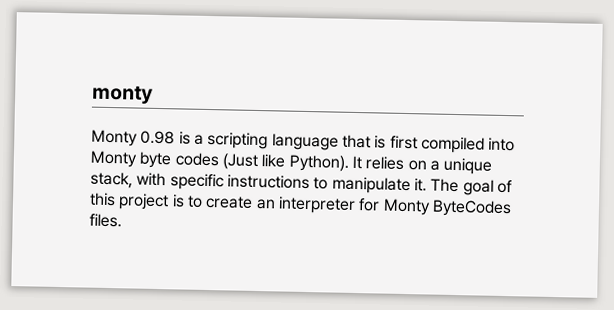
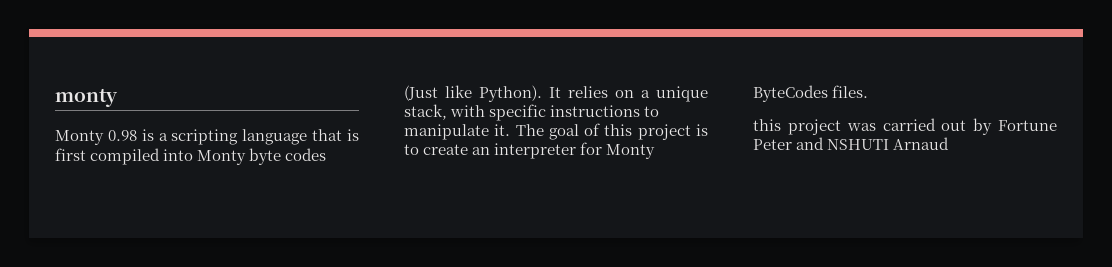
+ this project was carried out by Fortune Peter and NSHUTI Arnaud

